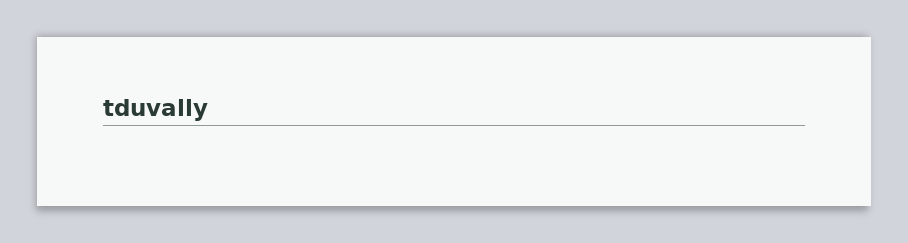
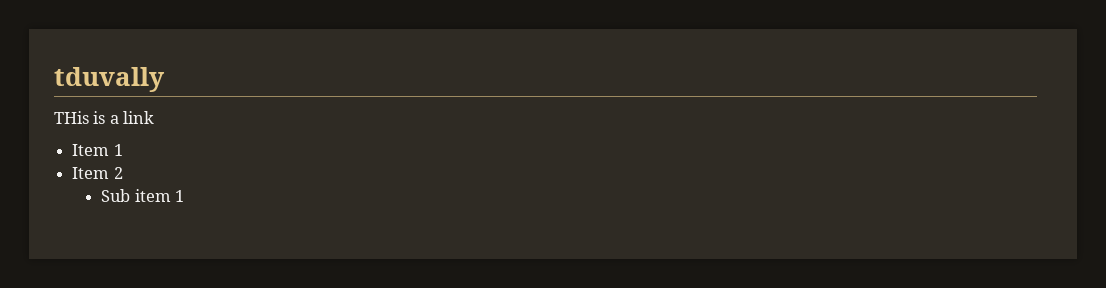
+ THis is a link
+ Item 1
+ Item 2
+ Sub item 1

